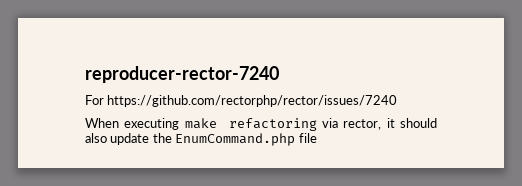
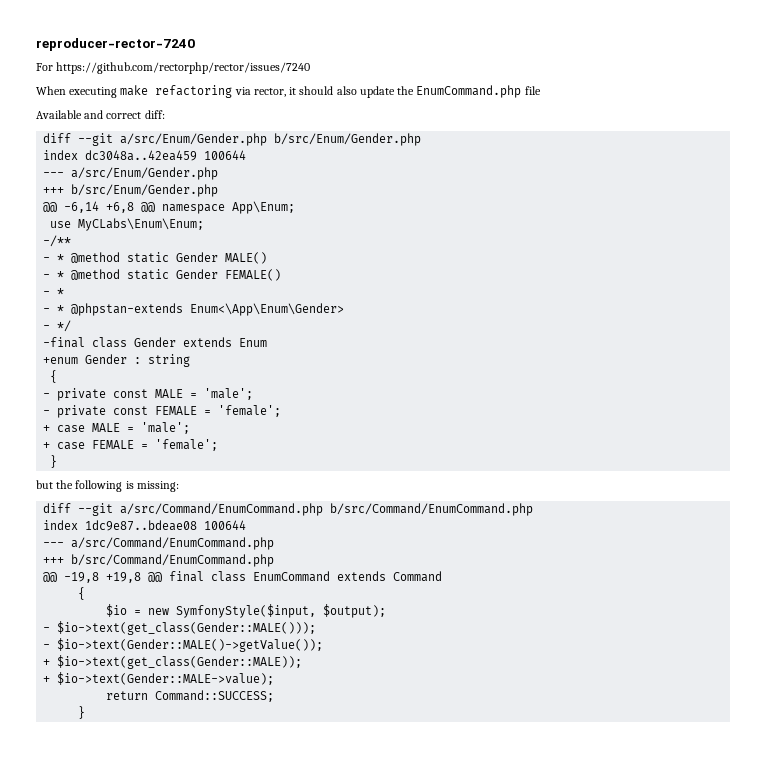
+ Available and correct diff:
+ diff --git a/src/Enum/Gender.php b/src/Enum/Gender.php
+ index dc3048a..42ea459 100644
+ --- a/src/Enum/Gender.php
+ +++ b/src/Enum/Gender.php
+ @@ -6,14 +6,8 @@ namespace App\Enum;
+ use MyCLabs\Enum\Enum;
+ -/**
+ - * @method static Gender MALE()
+ - * @method static Gender FEMALE()
+ - *
+ - * @phpstan-extends Enum<\App\Enum\Gender>
+ - */
+ -final class Gender extends Enum
+ +enum Gender : string
+ {
+ - private const MALE = 'male';
+ - private const FEMALE = 'female';
+ + case MALE = 'male';
+ + case FEMALE = 'female';
+ }
+ but the following is missing:
+ diff --git a/src/Command/EnumCommand.php b/src/Command/EnumCommand.php
+ index 1dc9e87..bdeae08 100644
+ --- a/src/Command/EnumCommand.php
+ +++ b/src/Command/EnumCommand.php
+ @@ -19,8 +19,8 @@ final class EnumCommand extends Command
+ {
+ $io = new SymfonyStyle($input, $output);
+ - $io->text(get_class(Gender::MALE()));
+ - $io->text(Gender::MALE()->getValue());
+ + $io->text(get_class(Gender::MALE));
+ + $io->text(Gender::MALE->value);
+ return Command::SUCCESS;
+ }

